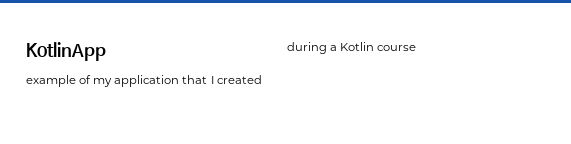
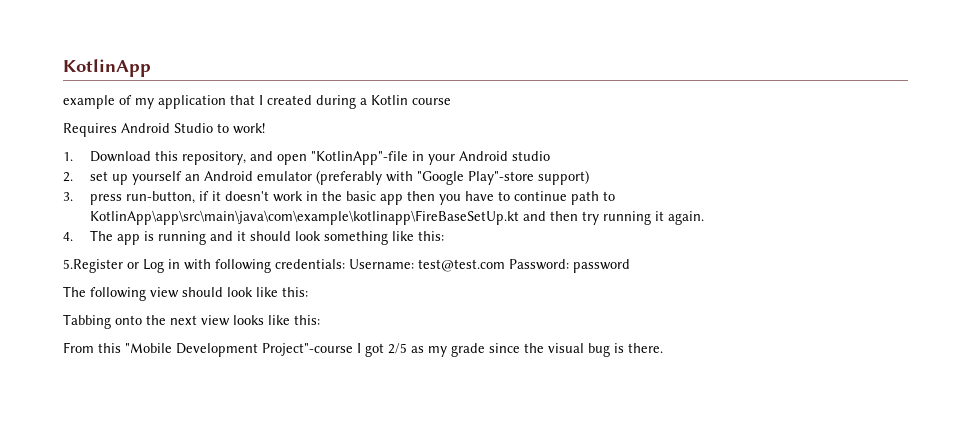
+ Requires Android Studio to work!
+ 1. Download this repository, and open "KotlinApp"-file in your Android studio
+ 2. set up yourself an Android emulator (preferably with "Google Play"-store support)
+ 3. press run-button, if it doesn't work in the basic app then you have to continue path to KotlinApp\app\src\main\java\com\example\kotlinapp\FireBaseSetUp.kt and then try running it again.
+ 4. The app is running and it should look something like this:
+ 5.Register or Log in with following credentials: Username: test@test.com Password: password
+ The following view should look like this:
+ Tabbing onto the next view looks like this:
+ From this "Mobile Development Project"-course I got 2/5 as my grade since the visual bug is there.

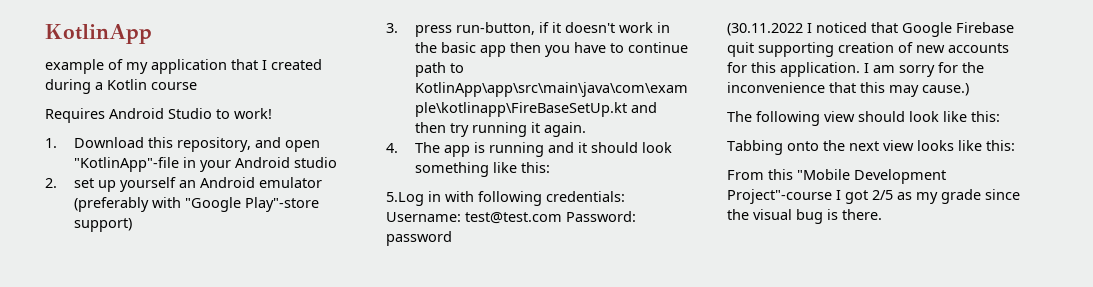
- 5.Register or Log in with following credentials: Username: test@test.com Password: password
+ 5.Log in with following credentials: Username: test@test.com Password: password
+ (30.11.2022 I noticed that Google Firebase quit supporting creation of new accounts for this application. I am sorry for the inconvenience that this may cause.)

